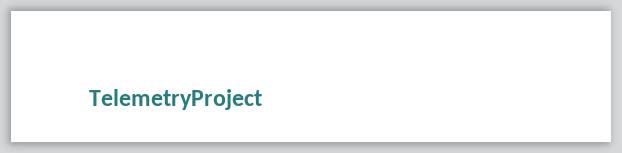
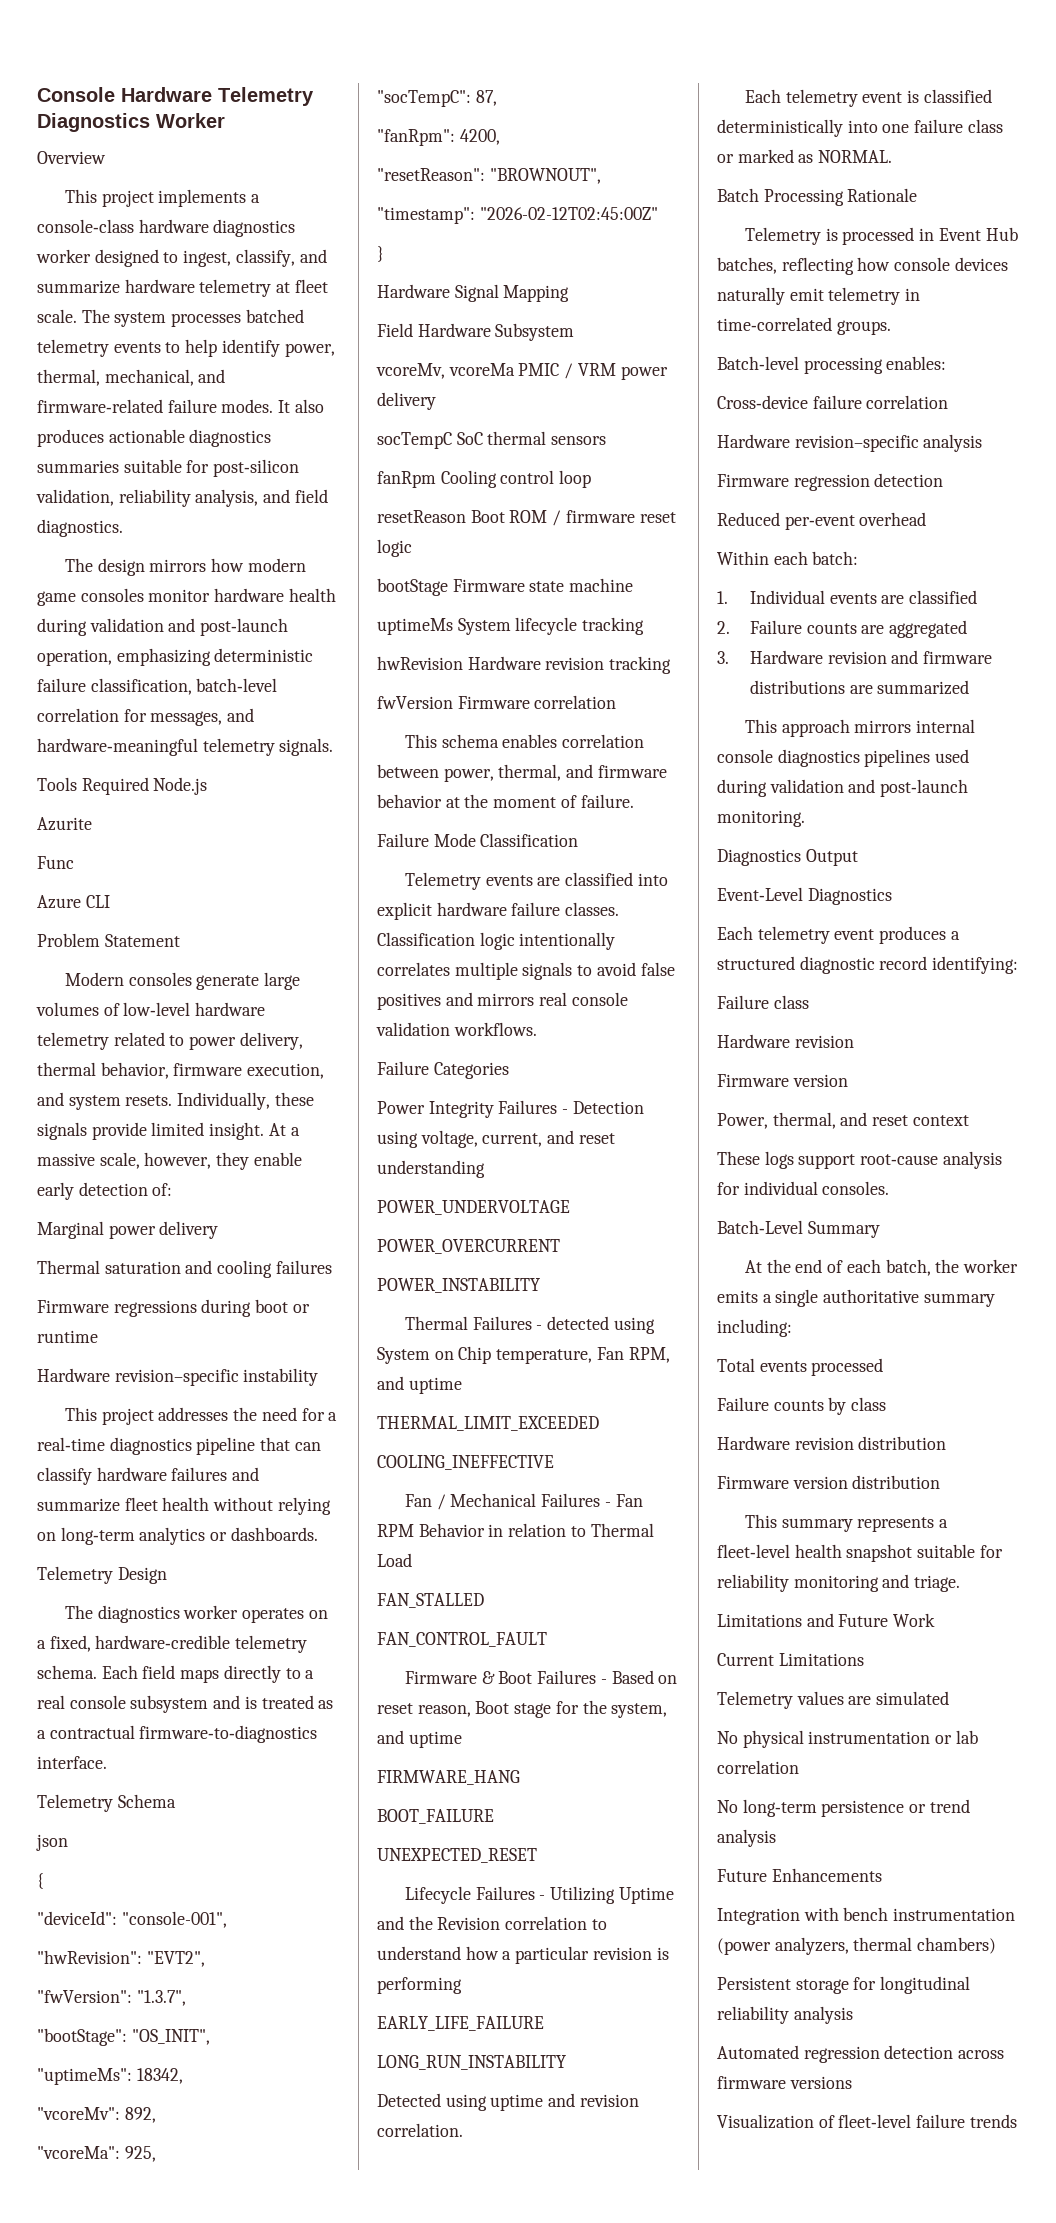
- TelemetryProject
+ Console Hardware Telemetry Diagnostics Worker
+ Overview
+ This project implements a console‑class hardware diagnostics worker designed to ingest, classify, and summarize hardware telemetry at fleet scale. The system processes batched telemetry events to help identify power, thermal, mechanical, and firmware‑related failure modes. It also produces actionable diagnostics summaries suitable for post‑silicon validation, reliability analysis, and field diagnostics.
+ The design mirrors how modern game consoles monitor hardware health during validation and post‑launch operation, emphasizing deterministic failure classification, batch‑level correlation for messages, and hardware‑meaningful telemetry signals.
+ Tools Required Node.js
+ Azurite
+ Func
+ Azure CLI
+ Problem Statement
+ Modern consoles generate large volumes of low‑level hardware telemetry related to power delivery, thermal behavior, firmware execution, and system resets. Individually, these signals provide limited insight. At a massive scale, however, they enable early detection of:
+ Marginal power delivery
+ Thermal saturation and cooling failures
+ Firmware regressions during boot or runtime
+ Hardware revision–specific instability
+ This project addresses the need for a real‑time diagnostics pipeline that can classify hardware failures and summarize fleet health without relying on long‑term analytics or dashboards.
+ Telemetry Design
+ The diagnostics worker operates on a fixed, hardware‑credible telemetry schema. Each field maps directly to a real console subsystem and is treated as a contractual firmware‑to‑diagnostics interface.
+ Telemetry Schema
+ json
+ {
+ "deviceId": "console-001",
+ "hwRevision": "EVT2",
+ "fwVersion": "1.3.7",
+ "bootStage": "OS_INIT",
+ "uptimeMs": 18342,
+ "vcoreMv": 892,
+ "vcoreMa": 925,
+ "socTempC": 87,
+ "fanRpm": 4200,
+ "resetReason": "BROWNOUT",
+ "timestamp": "2026-02-12T02:45:00Z"
+ }
+ Hardware Signal Mapping
+ Field Hardware Subsystem
+ vcoreMv, vcoreMa PMIC / VRM power delivery
+ socTempC SoC thermal sensors
+ fanRpm Cooling control loop
+ resetReason Boot ROM / firmware reset logic
+ bootStage Firmware state machine
+ uptimeMs System lifecycle tracking
+ hwRevision Hardware revision tracking
+ fwVersion Firmware correlation
+ This schema enables correlation between power, thermal, and firmware behavior at the moment of failure.
+ Failure Mode Classification
+ Telemetry events are classified into explicit hardware failure classes. Classification logic intentionally correlates multiple signals to avoid false positives and mirrors real console validation workflows.
+ Failure Categories
+ Power Integrity Failures - Detection using voltage, current, and reset understanding
+ POWER_UNDERVOLTAGE
+ POWER_OVERCURRENT
+ POWER_INSTABILITY
+ Thermal Failures - detected using System on Chip temperature, Fan RPM, and uptime
+ THERMAL_LIMIT_EXCEEDED
+ COOLING_INEFFECTIVE
+ Fan / Mechanical Failures - Fan RPM Behavior in relation to Thermal Load
+ FAN_STALLED
+ FAN_CONTROL_FAULT
+ Firmware & Boot Failures - Based on reset reason, Boot stage for the system, and uptime
+ FIRMWARE_HANG
+ BOOT_FAILURE
+ UNEXPECTED_RESET
+ Lifecycle Failures - Utilizing Uptime and the Revision correlation to understand how a particular revision is performing
+ EARLY_LIFE_FAILURE
+ LONG_RUN_INSTABILITY
+ Detected using uptime and revision correlation.
+ Each telemetry event is classified deterministically into one failure class or marked as NORMAL.
+ Batch Processing Rationale
+ Telemetry is processed in Event Hub batches, reflecting how console devices naturally emit telemetry in time‑correlated groups.
+ Batch‑level processing enables:
+ Cross‑device failure correlation
+ Hardware revision–specific analysis
+ Firmware regression detection
+ Reduced per‑event overhead
+ Within each batch:
+ 1. Individual events are classified
+ 2. Failure counts are aggregated
+ 3. Hardware revision and firmware distributions are summarized
+ This approach mirrors internal console diagnostics pipelines used during validation and post‑launch monitoring.
+ Diagnostics Output
+ Event‑Level Diagnostics
+ Each telemetry event produces a structured diagnostic record identifying:
+ Failure class
+ Hardware revision
+ Firmware version
+ Power, thermal, and reset context
+ These logs support root‑cause analysis for individual consoles.
+ Batch‑Level Summary
+ At the end of each batch, the worker emits a single authoritative summary including:
+ Total events processed
+ Failure counts by class
+ Hardware revision distribution
+ Firmware version distribution
+ This summary represents a fleet‑level health snapshot suitable for reliability monitoring and triage.
+ Limitations and Future Work
+ Current Limitations
+ Telemetry values are simulated
+ No physical instrumentation or lab correlation
+ No long‑term persistence or trend analysis
+ Future Enhancements
+ Integration with bench instrumentation (power analyzers, thermal chambers)
+ Persistent storage for longitudinal reliability analysis
+ Automated regression detection across firmware versions
+ Visualization of fleet‑level failure trends

